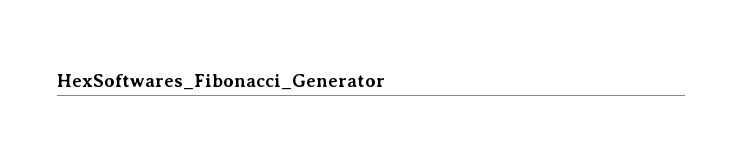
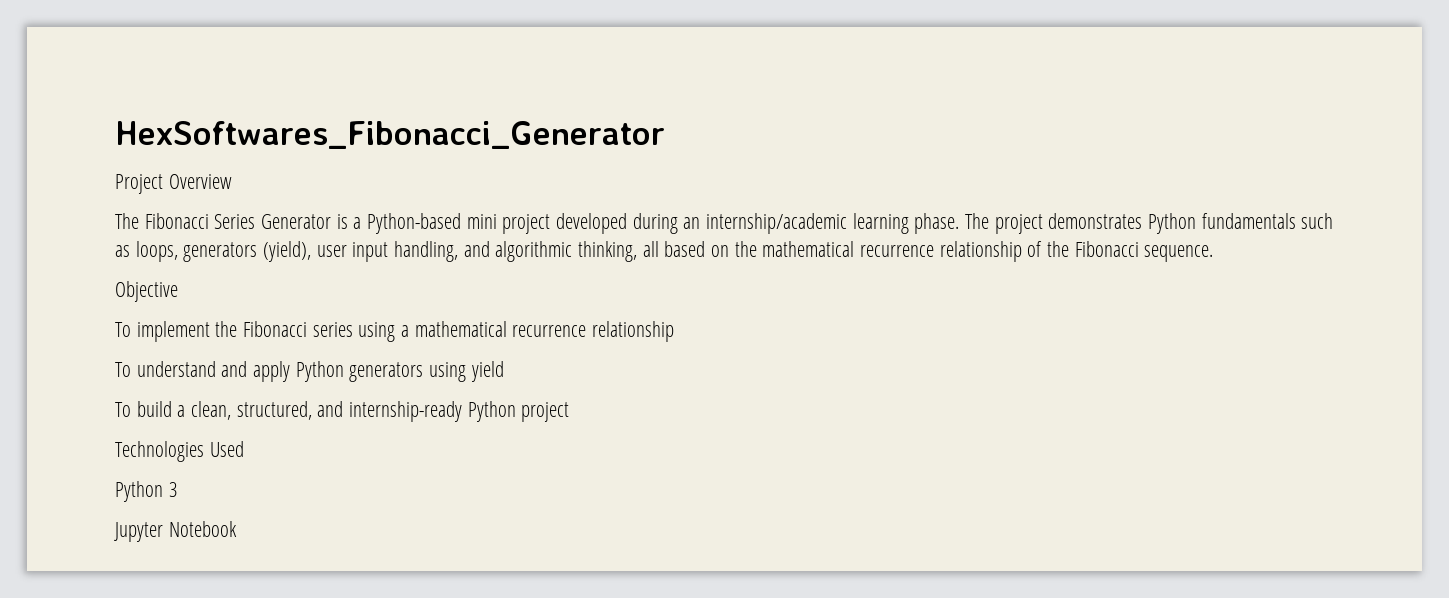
+ Project Overview
+ The Fibonacci Series Generator is a Python-based mini project developed during an internship/academic learning phase. The project demonstrates Python fundamentals such as loops, generators (yield), user input handling, and algorithmic thinking, all based on the mathematical recurrence relationship of the Fibonacci sequence.
+ Objective
+ To implement the Fibonacci series using a mathematical recurrence relationship
+ To understand and apply Python generators using yield
+ To build a clean, structured, and internship-ready Python project
+ Technologies Used
+ Python 3
+ Jupyter Notebook

